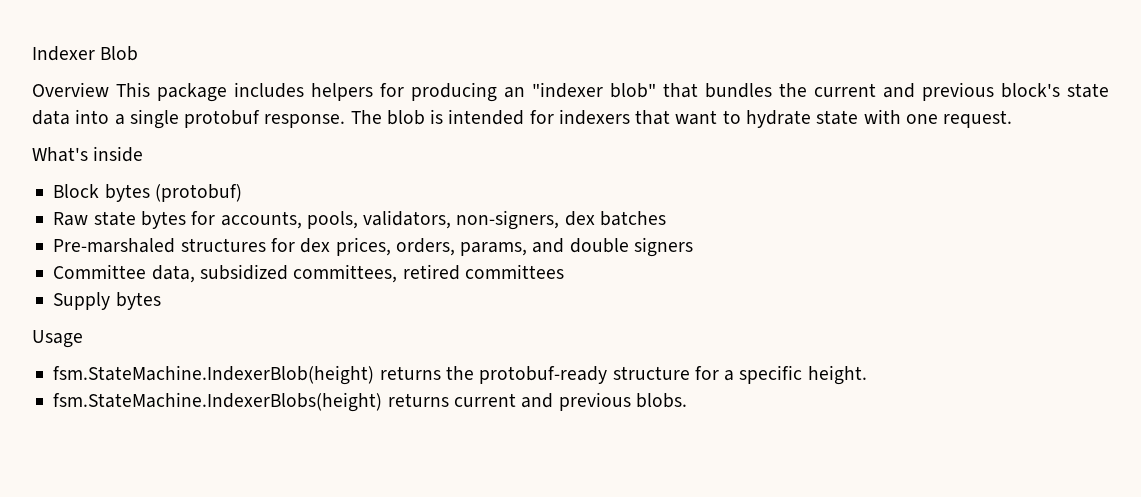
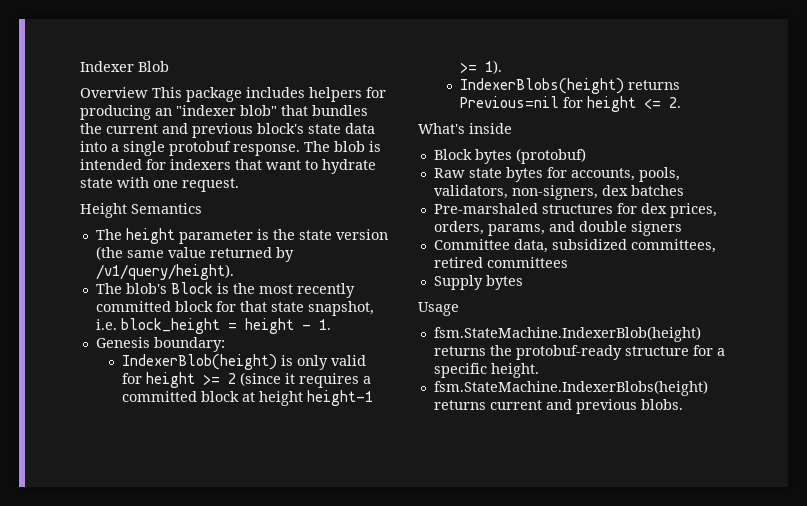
+ Height Semantics
+ The height parameter is the state version (the same value returned by /v1/query/height).
+ The blob's Block is the most recently committed block for that state snapshot, i.e. block_height = height - 1.
+ Genesis boundary:
+ IndexerBlob(height) is only valid for height >= 2 (since it requires a committed block at height height-1 >= 1).
+ IndexerBlobs(height) returns Previous=nil for height <= 2.

